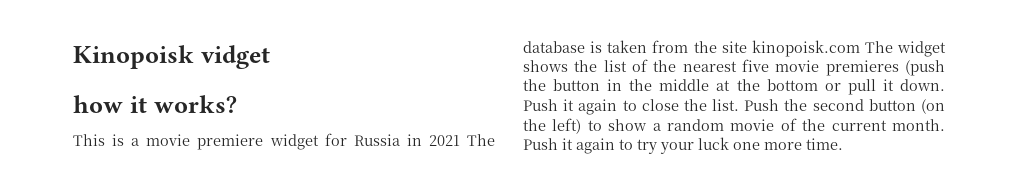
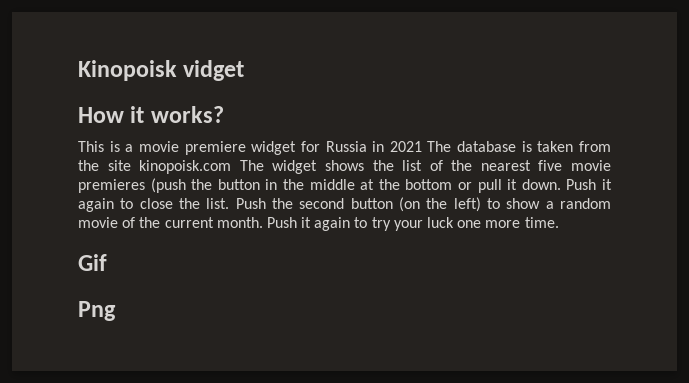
- how it works?
+ How it works?
+ Gif
+ Png

